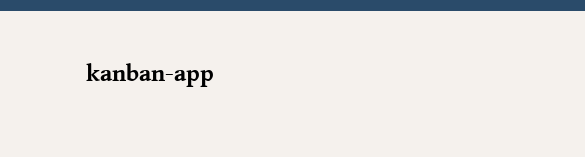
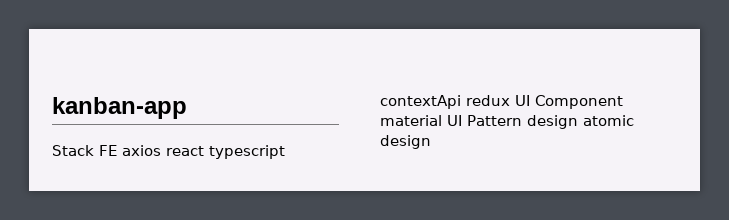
+ Stack FE axios react typescript contextApi redux UI Component material UI Pattern design atomic design

